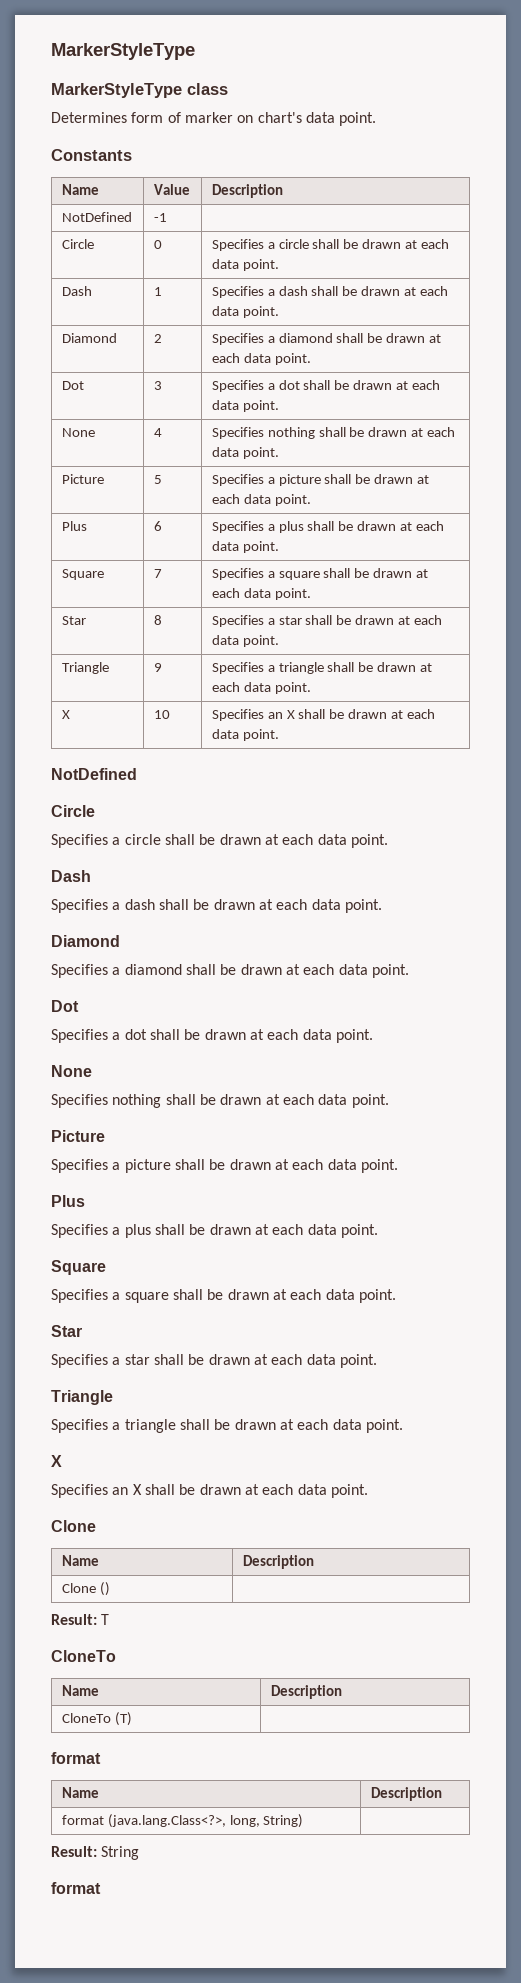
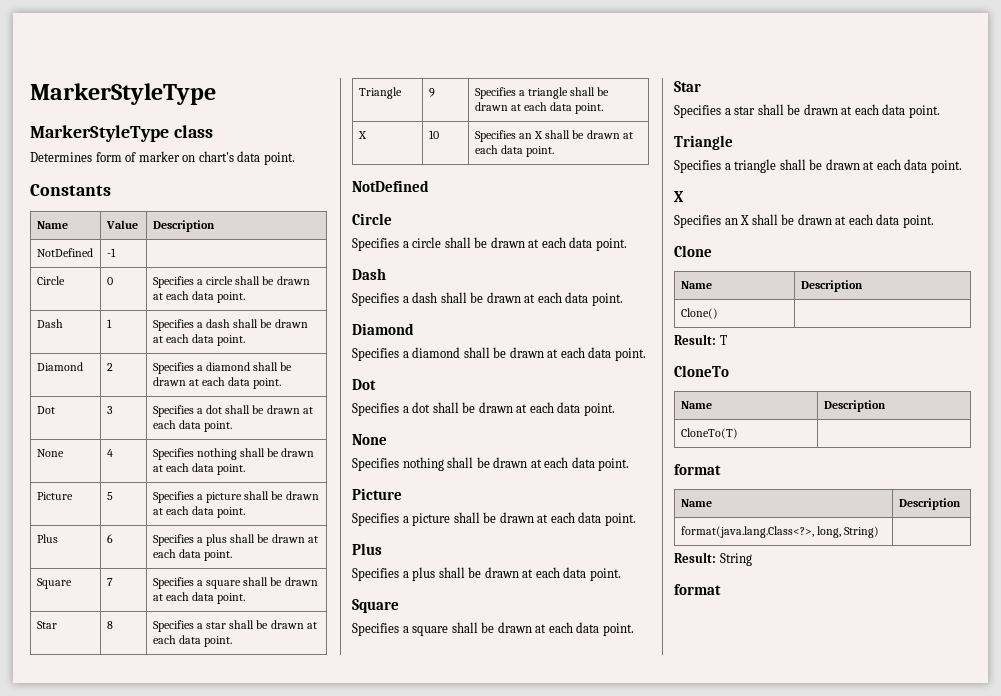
- Clone () |
+ Clone() |
- CloneTo (T) |
+ CloneTo(T) |
- format (java.lang.Class<?>, long, String) |
+ format(java.lang.Class<?>, long, String) |

